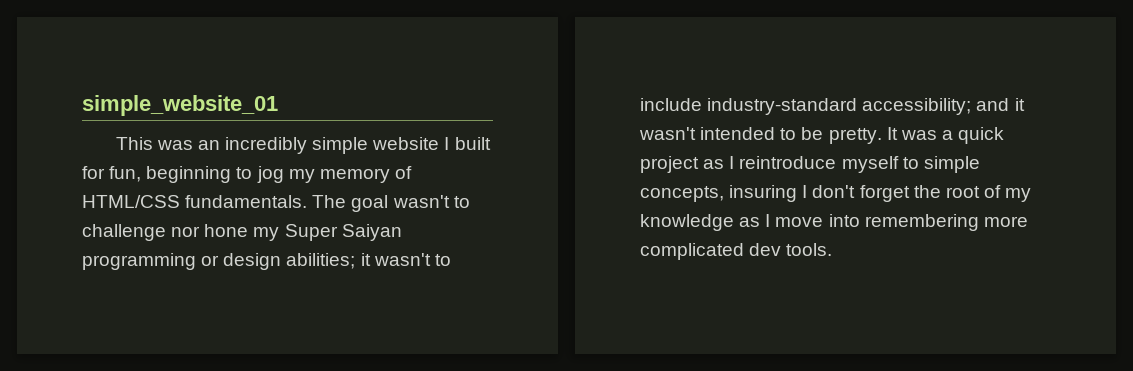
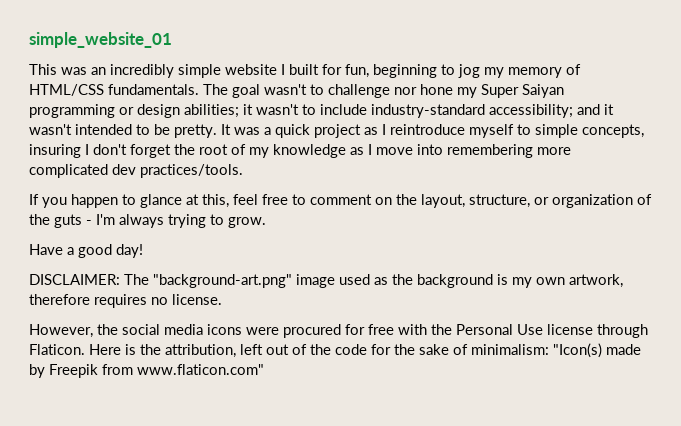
- It was a quick project as I reintroduce myself to simple concepts, insuring I don't forget the root of my knowledge as I move into remembering more complicated dev tools.
+ It was a quick project as I reintroduce myself to simple concepts, insuring I don't forget the root of my knowledge as I move into remembering more complicated dev practices/tools.
+ If you happen to glance at this, feel free to comment on the layout, structure, or organization of the guts - I'm always trying to grow.
+ Have a good day!
+ DISCLAIMER: The "background-art.png" image used as the background is my own artwork, therefore requires no license.
+ However, the social media icons were procured for free with the Personal Use license through Flaticon. Here is the attribution, left out of the code for the sake of minimalism: "Icon(s) made by Freepik from www.flaticon.com"

